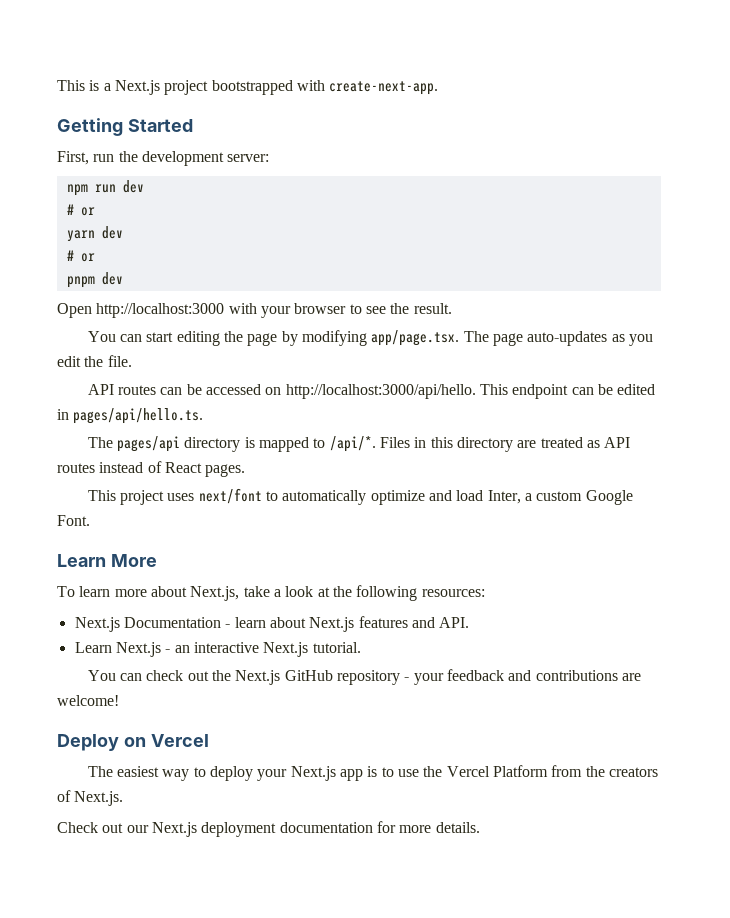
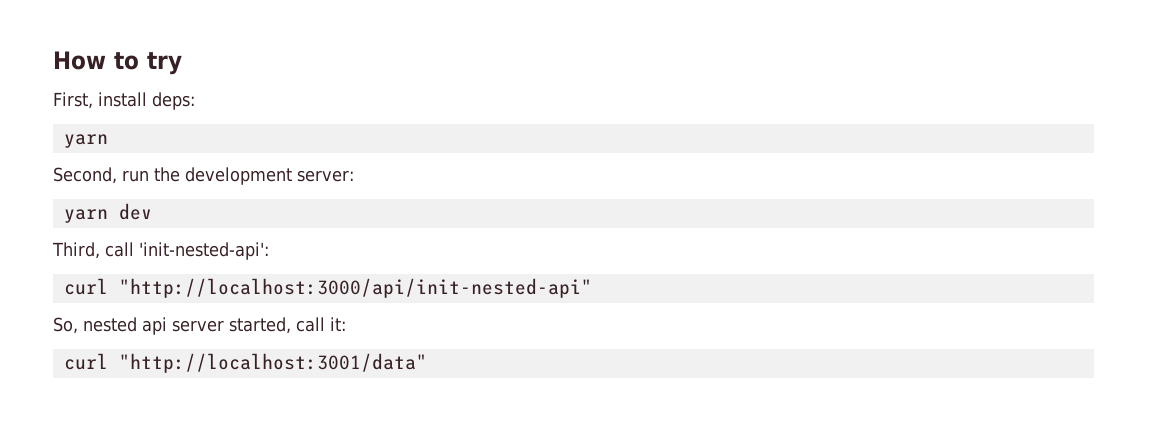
- This is a Next.js project bootstrapped with create-next-app.
- Getting Started
- First, run the development server:
- npm run dev
- # or
+ How to try
+ First, install deps:
+ yarn
+ Second, run the development server:
  yarn dev
- # or
- pnpm dev
- Open http://localhost:3000 with your browser to see the result.
- You can start editing the page by modifying app/page.tsx. The page auto-updates as you edit the file.
- API routes can be accessed on http://localhost:3000/api/hello. This endpoint can be edited in pages/api/hello.ts.
- The pages/api directory is mapped to /api/*. Files in this directory are treated as API routes instead of React pages.
- This project uses next/font to automatically optimize and load Inter, a custom Google Font.
- Learn More
- To learn more about Next.js, take a look at the following resources:
- Next.js Documentation - learn about Next.js features and API.
- Learn Next.js - an interactive Next.js tutorial.
- You can check out the Next.js GitHub repository - your feedback and contributions are welcome!
- Deploy on Vercel
- The easiest way to deploy your Next.js app is to use the Vercel Platform from the creators of Next.js.
- Check out our Next.js deployment documentation for more details.
+ Third, call 'init-nested-api':
+ curl "http://localhost:3000/api/init-nested-api"
+ So, nested api server started, call it:
+ curl "http://localhost:3001/data"

